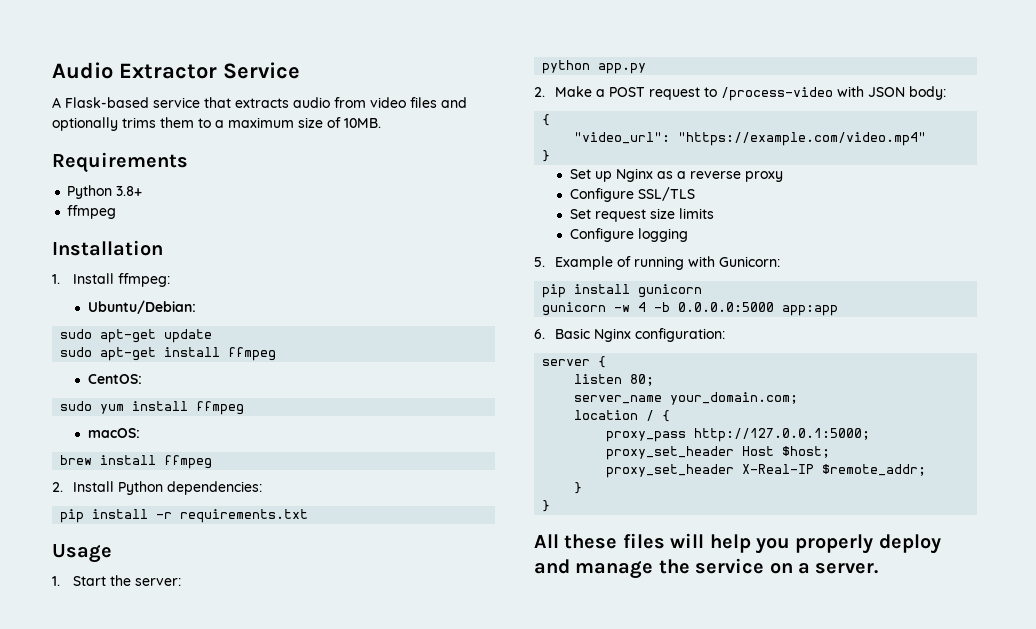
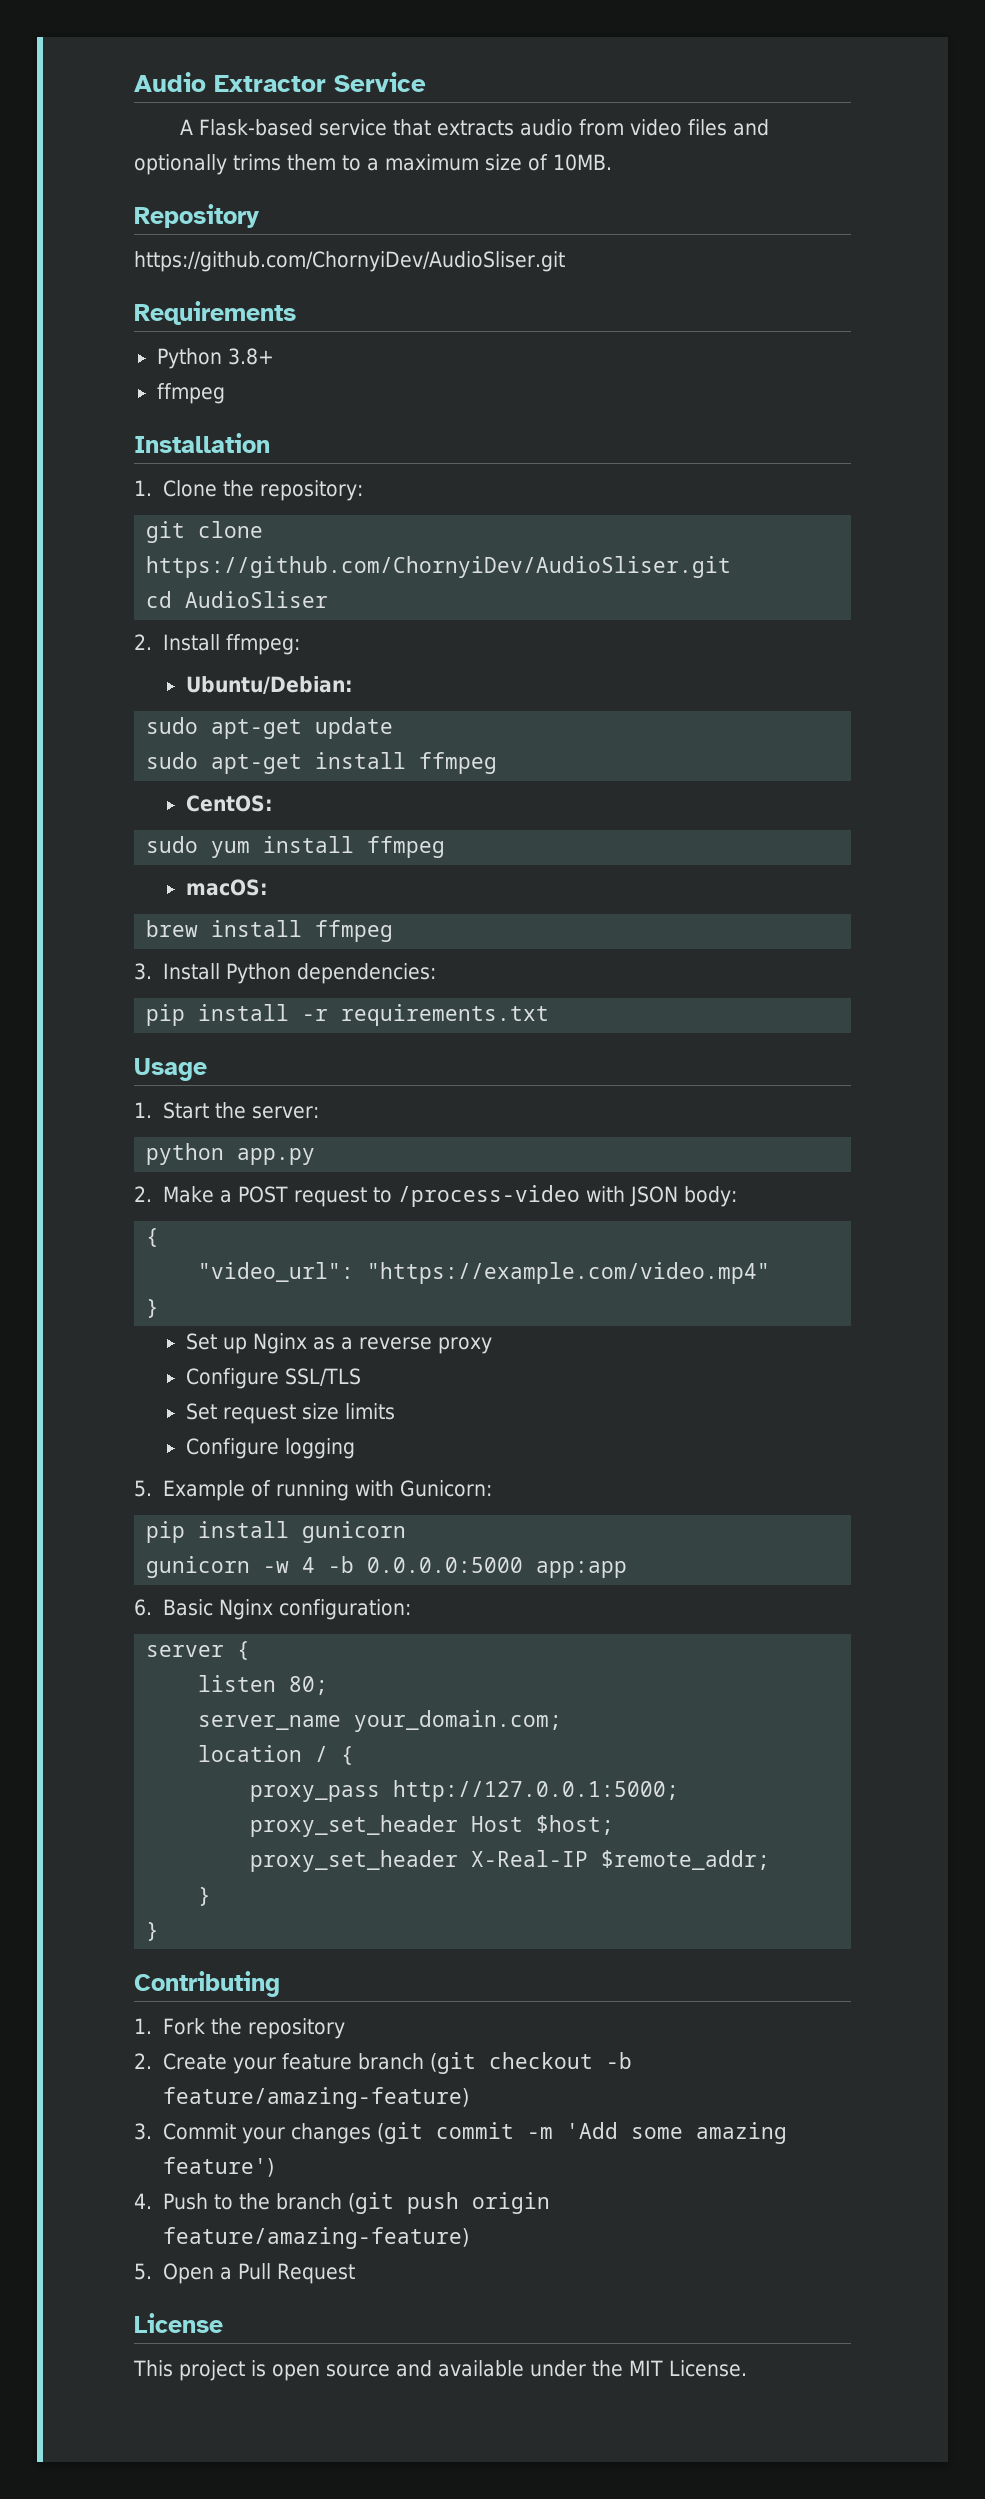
+ Repository
+ https://github.com/ChornyiDev/AudioSliser.git
- 1. Install ffmpeg:
+ 1. Clone the repository:
+ git clone https://github.com/ChornyiDev/AudioSliser.git
+ cd AudioSliser
+ 2. Install ffmpeg:
- 2. Install Python dependencies:
+ 3. Install Python dependencies:
- All these files will help you properly deploy and manage the service on a server.
+ Contributing
+ 1. Fork the repository
+ 2. Create your feature branch (git checkout -b feature/amazing-feature)
+ 3. Commit your changes (git commit -m 'Add some amazing feature')
+ 4. Push to the branch (git push origin feature/amazing-feature)
+ 5. Open a Pull Request
+ License
+ This project is open source and available under the MIT License.

